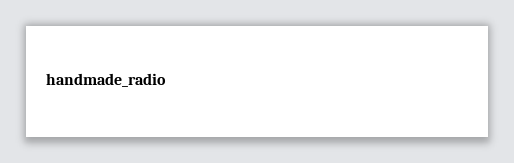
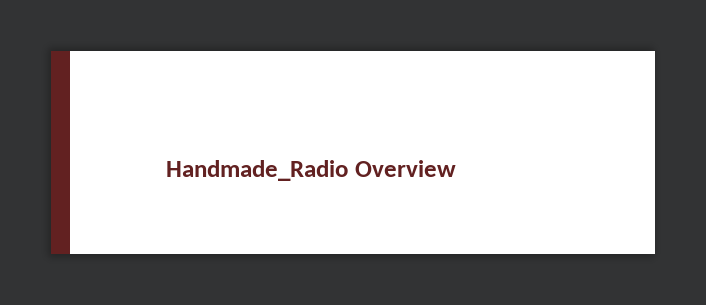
- handmade_radio
+ Handmade_Radio Overview

